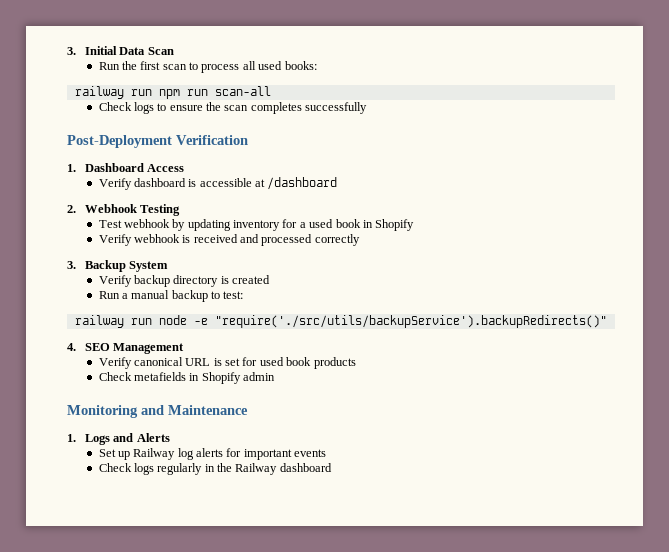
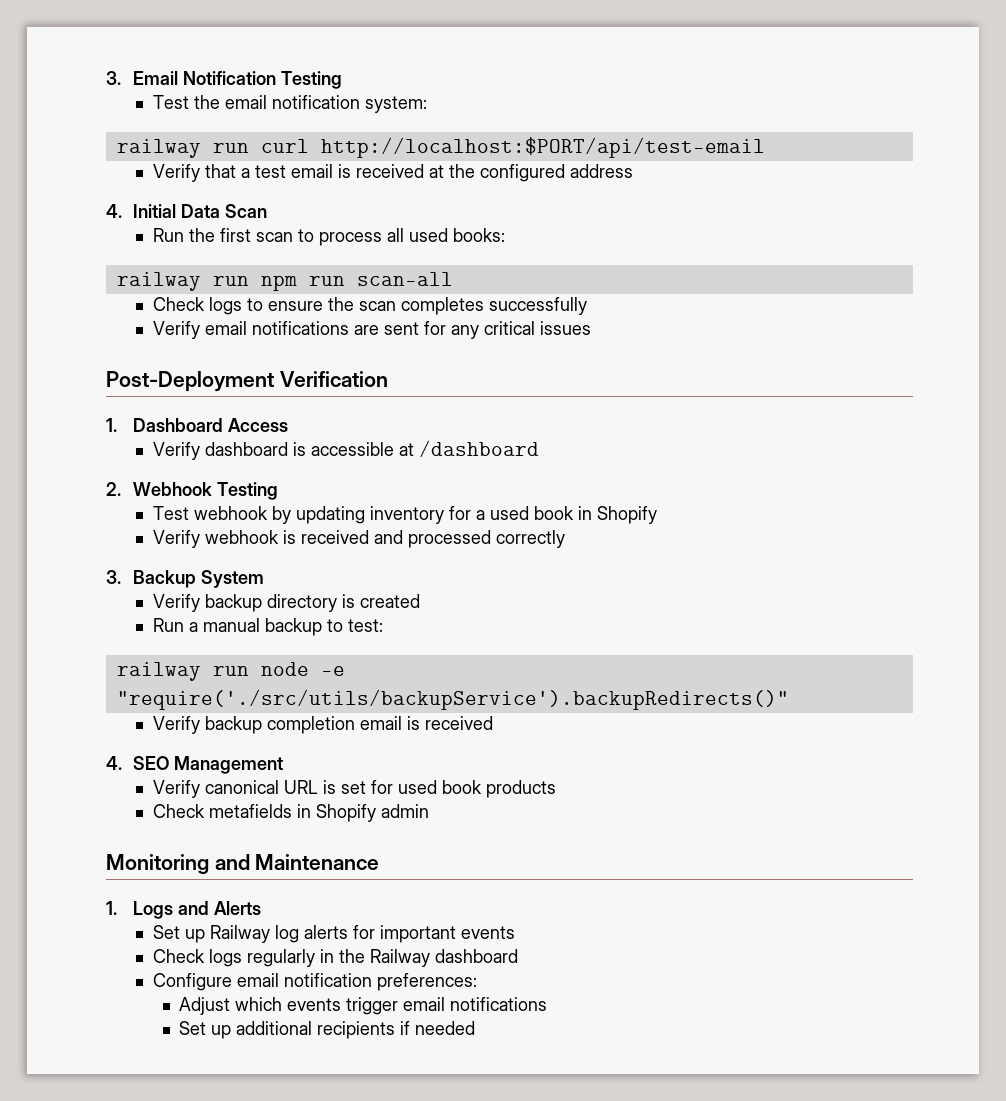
- 3. Initial Data Scan
+ 3. Email Notification Testing
+ Test the email notification system:
+ railway run curl http://localhost:$PORT/api/test-email
+ Verify that a test email is received at the configured address
+ 4. Initial Data Scan
+ Verify email notifications are sent for any critical issues
+ Verify backup completion email is received
+ Configure email notification preferences:
+ Adjust which events trigger email notifications
+ Set up additional recipients if needed

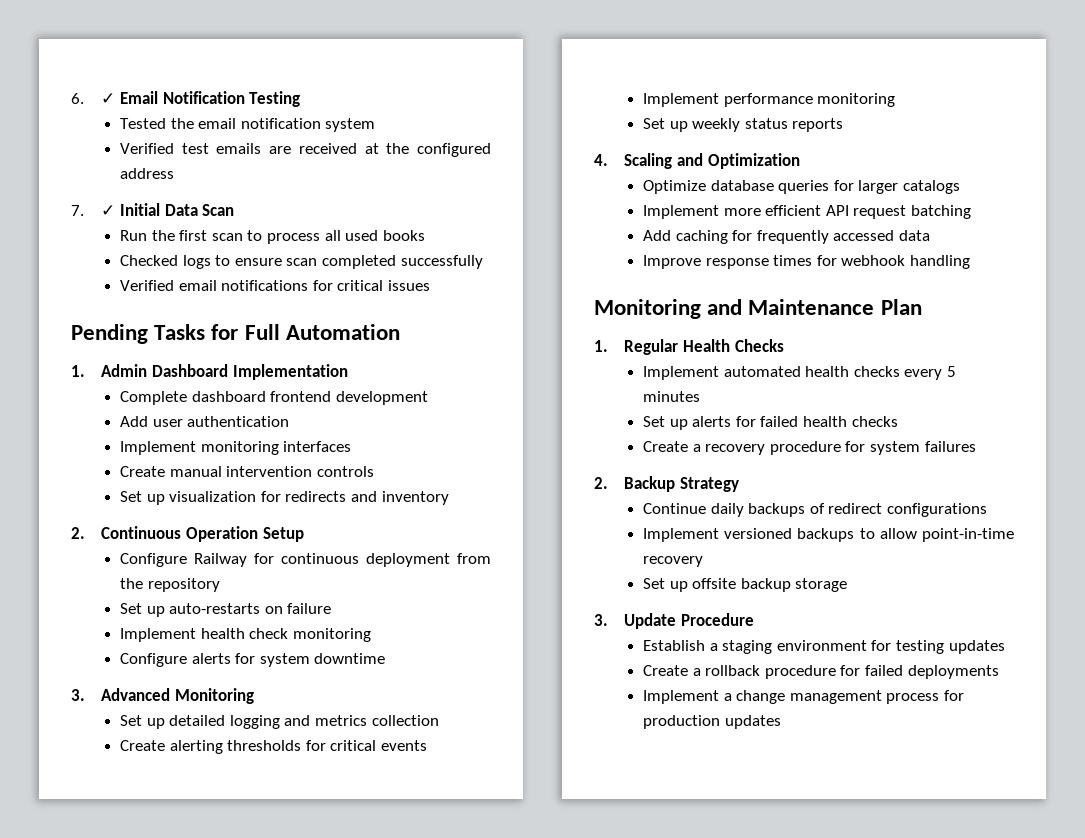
- 3. Email Notification Testing
+ 6. ✓ Email Notification Testing
- Test the email notification system:
- railway run curl http://localhost:$PORT/api/test-email
- Verify that a test email is received at the configured address
+ Tested the email notification system
+ Verified test emails are received at the configured address
- 4. Initial Data Scan
+ 7. ✓ Initial Data Scan
- Run the first scan to process all used books:
- railway run npm run scan-all
- Check logs to ensure the scan completes successfully
+ Run the first scan to process all used books
+ Checked logs to ensure scan completed successfully
- Verify email notifications are sent for any critical issues
- Post-Deployment Verification
- 1. Dashboard Access
- Verify dashboard is accessible at /dashboard
- 2. Webhook Testing
- Test webhook by updating inventory for a used book in Shopify
- Verify webhook is received and processed correctly
- 3. Backup System
- Verify backup directory is created
- Run a manual backup to test:
- railway run node -e "require('./src/utils/backupService').backupRedirects()"
- Verify backup completion email is received
- 4. SEO Management
- Verify canonical URL is set for used book products
- Check metafields in Shopify admin
+ Verified email notifications for critical issues
+ Pending Tasks for Full Automation
+ 1. Admin Dashboard Implementation
+ Complete dashboard frontend development
+ Add user authentication
+ Implement monitoring interfaces
+ Create manual intervention controls
+ Set up visualization for redirects and inventory
+ 2. Continuous Operation Setup
+ Configure Railway for continuous deployment from the repository
+ Set up auto-restarts on failure
+ Implement health check monitoring
+ Configure alerts for system downtime
+ 3. Advanced Monitoring
+ Set up detailed logging and metrics collection
+ Create alerting thresholds for critical events
+ Implement performance monitoring
+ Set up weekly status reports
+ 4. Scaling and Optimization
+ Optimize database queries for larger catalogs
+ Implement more efficient API request batching
+ Add caching for frequently accessed data
+ Improve response times for webhook handling
- Monitoring and Maintenance
- 1. Logs and Alerts
- Set up Railway log alerts for important events
- Check logs regularly in the Railway dashboard
- Configure email notification preferences:
- Adjust which events trigger email notifications
- Set up additional recipients if needed
+ Monitoring and Maintenance Plan
+ 1. Regular Health Checks
+ Implement automated health checks every 5 minutes
+ Set up alerts for failed health checks
+ Create a recovery procedure for system failures
+ 2. Backup Strategy
+ Continue daily backups of redirect configurations
+ Implement versioned backups to allow point-in-time recovery
+ Set up offsite backup storage
+ 3. Update Procedure
+ Establish a staging environment for testing updates
+ Create a rollback procedure for failed deployments
+ Implement a change management process for production updates

